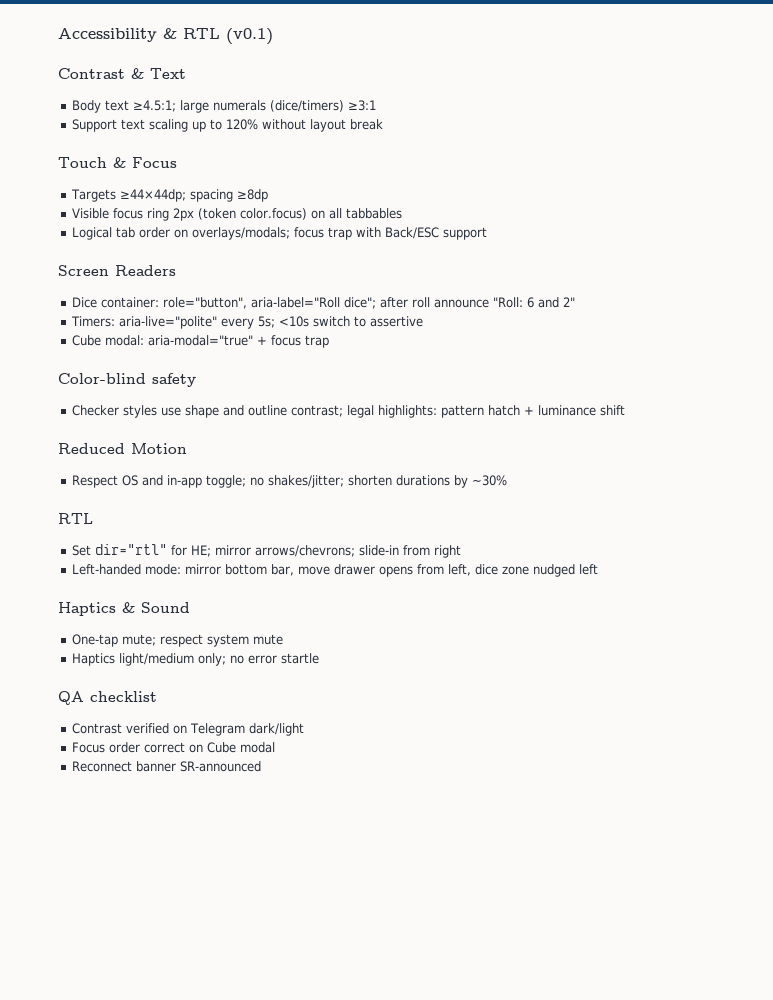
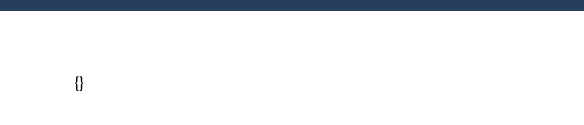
- Accessibility & RTL (v0.1)
- Contrast & Text
- Body text ≥4.5:1; large numerals (dice/timers) ≥3:1
- Support text scaling up to 120% without layout break
- Touch & Focus
- Targets ≥44×44dp; spacing ≥8dp
- Visible focus ring 2px (token color.focus) on all tabbables
- Logical tab order on overlays/modals; focus trap with Back/ESC support
- Screen Readers
- Dice container: role="button", aria-label="Roll dice"; after roll announce "Roll: 6 and 2"
- Timers: aria-live="polite" every 5s; <10s switch to assertive
- Cube modal: aria-modal="true" + focus trap
- Color-blind safety
- Checker styles use shape and outline contrast; legal highlights: pattern hatch + luminance shift
- Reduced Motion
- Respect OS and in-app toggle; no shakes/jitter; shorten durations by ~30%
- RTL
- Set dir="rtl" for HE; mirror arrows/chevrons; slide-in from right
- Left-handed mode: mirror bottom bar, move drawer opens from left, dice zone nudged left
- Haptics & Sound
- One-tap mute; respect system mute
- Haptics light/medium only; no error startle
- QA checklist
- Contrast verified on Telegram dark/light
- Focus order correct on Cube modal
- Reconnect banner SR-announced
+ {}

